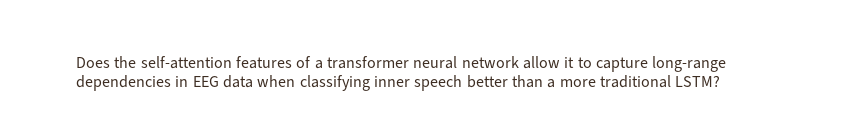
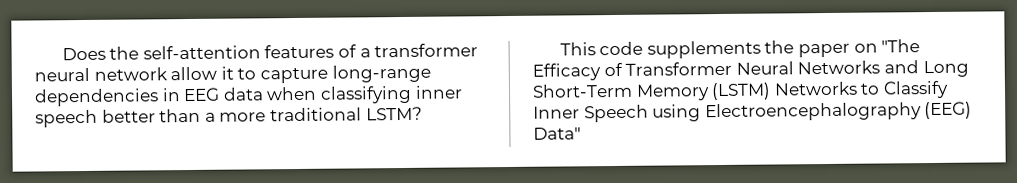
+ This code supplements the paper on "The Efficacy of Transformer Neural Networks and Long Short-Term Memory (LSTM) Networks to Classify Inner Speech using Electroencephalography (EEG) Data"

